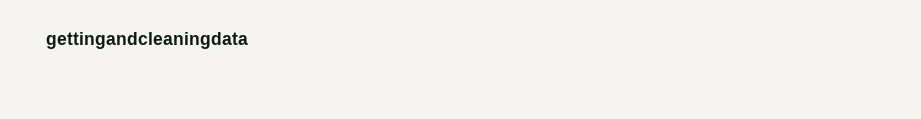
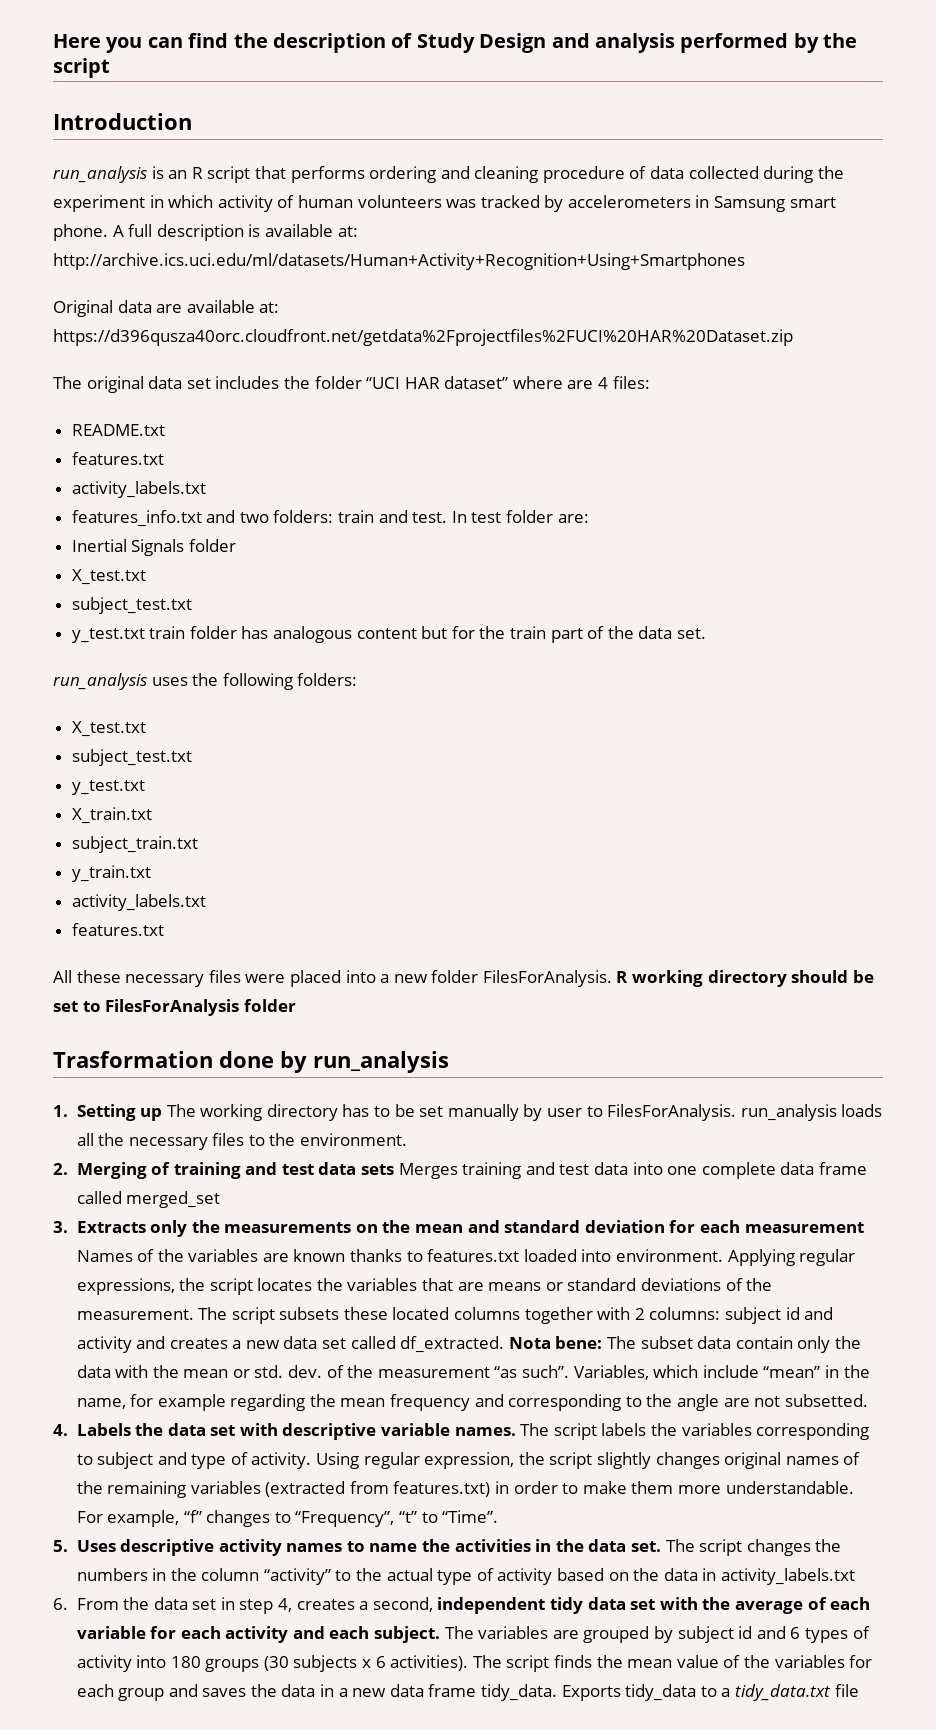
- gettingandcleaningdata
+ Here you can find the description of Study Design and analysis performed by the script
+ Introduction
+ run_analysis is an R script that performs ordering and cleaning procedure of data collected during the experiment in which activity of human volunteers was tracked by accelerometers in Samsung smart phone. A full description is available at: http://archive.ics.uci.edu/ml/datasets/Human+Activity+Recognition+Using+Smartphones
+ Original data are available at: https://d396qusza40orc.cloudfront.net/getdata%2Fprojectfiles%2FUCI%20HAR%20Dataset.zip
+ The original data set includes the folder “UCI HAR dataset” where are 4 files:
+ README.txt
+ features.txt
+ activity_labels.txt
+ features_info.txt and two folders: train and test. In test folder are:
+ Inertial Signals folder
+ X_test.txt
+ subject_test.txt
+ y_test.txt train folder has analogous content but for the train part of the data set.
+ run_analysis uses the following folders:
+ X_test.txt
+ subject_test.txt
+ y_test.txt
+ X_train.txt
+ subject_train.txt
+ y_train.txt
+ activity_labels.txt
+ features.txt
+ All these necessary files were placed into a new folder FilesForAnalysis. R working directory should be set to FilesForAnalysis folder
+ Trasformation done by run_analysis
+ 1. Setting up The working directory has to be set manually by user to FilesForAnalysis. run_analysis loads all the necessary files to the environment.
+ 2. Merging of training and test data sets Merges training and test data into one complete data frame called merged_set
+ 3. Extracts only the measurements on the mean and standard deviation for each measurement Names of the variables are known thanks to features.txt loaded into environment. Applying regular expressions, the script locates the variables that are means or standard deviations of the measurement. The script subsets these located columns together with 2 columns: subject id and activity and creates a new data set called df_extracted. Nota bene: The subset data contain only the data with the mean or std. dev. of the measurement “as such”. Variables, which include “mean” in the name, for example regarding the mean frequency and corresponding to the angle are not subsetted.
+ 4. Labels the data set with descriptive variable names. The script labels the variables corresponding to subject and type of activity. Using regular expression, the script slightly changes original names of the remaining variables (extracted from features.txt) in order to make them more understandable. For example, “f” changes to “Frequency”, “t” to “Time”.
+ 5. Uses descriptive activity names to name the activities in the data set. The script changes the numbers in the column “activity” to the actual type of activity based on the data in activity_labels.txt
+ 6. From the data set in step 4, creates a second, independent tidy data set with the average of each variable for each activity and each subject. The variables are grouped by subject id and 6 types of activity into 180 groups (30 subjects x 6 activities). The script finds the mean value of the variables for each group and saves the data in a new data frame tidy_data. Exports tidy_data to a tidy_data.txt file

